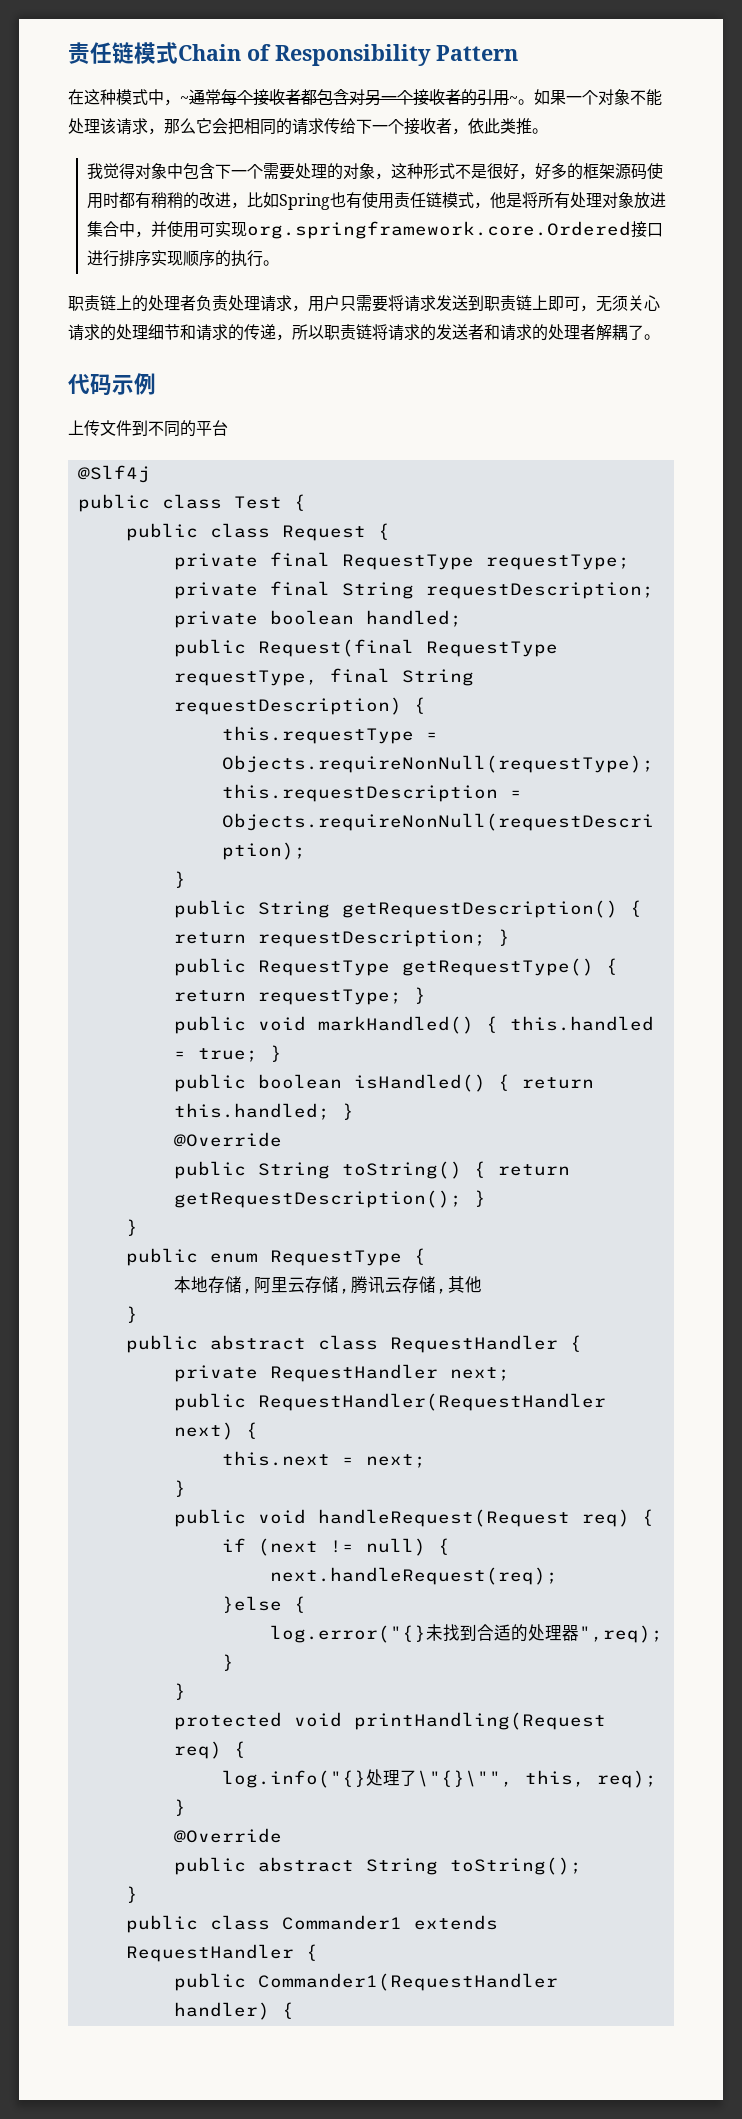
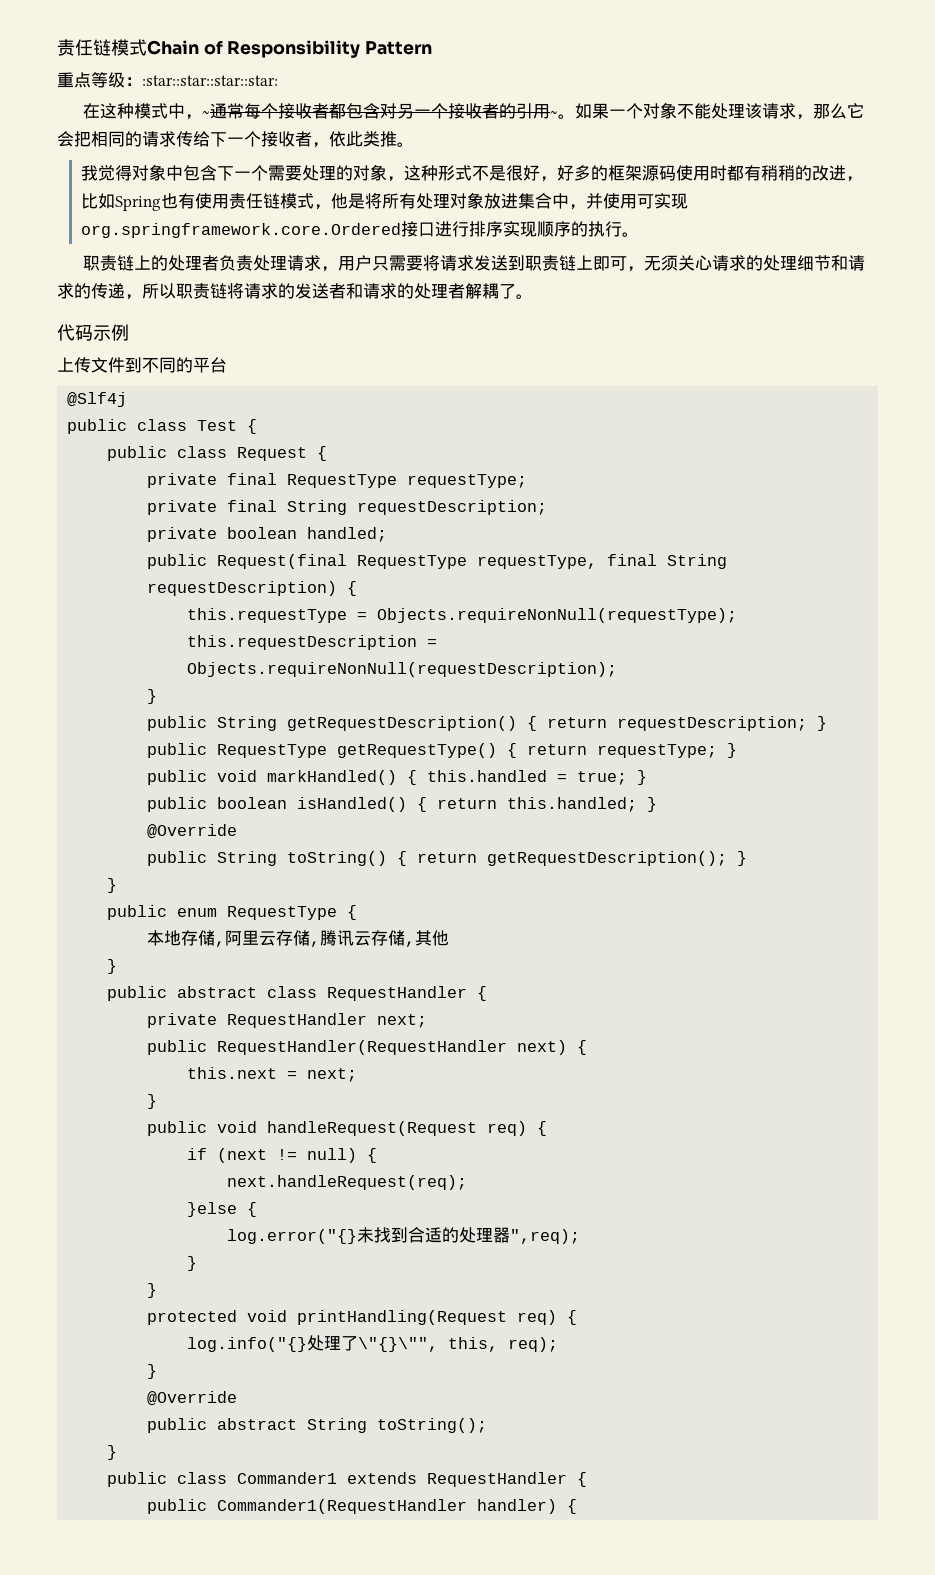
+ 重点等级：:star::star::star::star:

